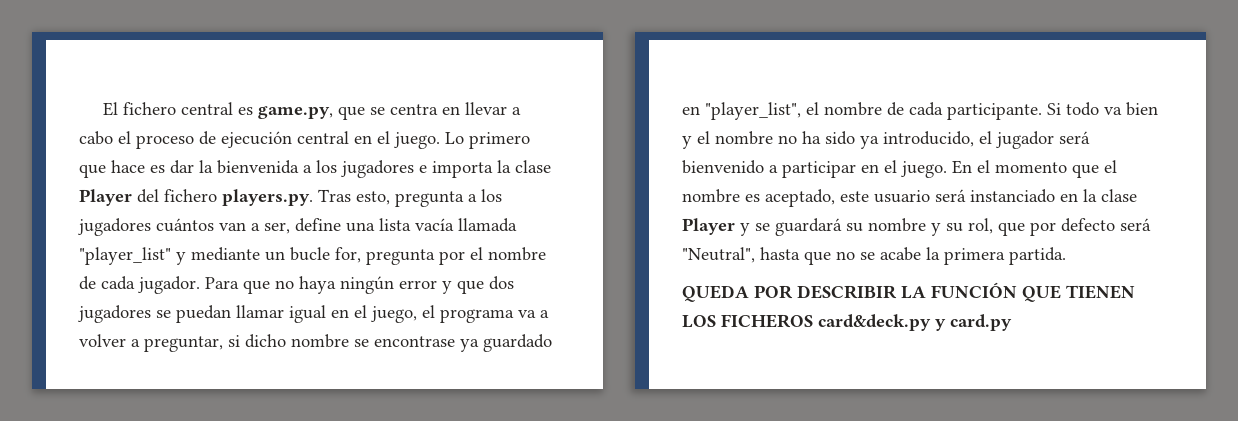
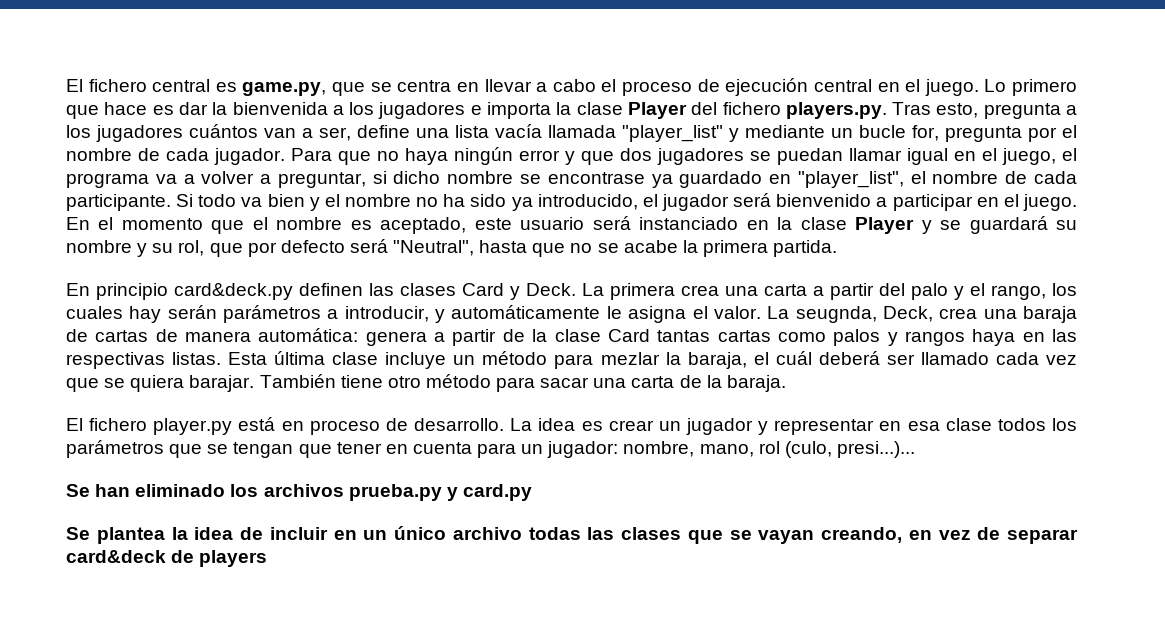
- QUEDA POR DESCRIBIR LA FUNCIÓN QUE TIENEN LOS FICHEROS card&deck.py y card.py
+ En principio card&deck.py definen las clases Card y Deck. La primera crea una carta a partir del palo y el rango, los cuales hay serán parámetros a introducir, y automáticamente le asigna el valor. La seugnda, Deck, crea una baraja de cartas de manera automática: genera a partir de la clase Card tantas cartas como palos y rangos haya en las respectivas listas. Esta última clase incluye un método para mezlar la baraja, el cuál deberá ser llamado cada vez que se quiera barajar. También tiene otro método para sacar una carta de la baraja.
+ El fichero player.py está en proceso de desarrollo. La idea es crear un jugador y representar en esa clase todos los parámetros que se tengan que tener en cuenta para un jugador: nombre, mano, rol (culo, presi...)...
+ Se han eliminado los archivos prueba.py y card.py
+ Se plantea la idea de incluir en un único archivo todas las clases que se vayan creando, en vez de separar card&deck de players

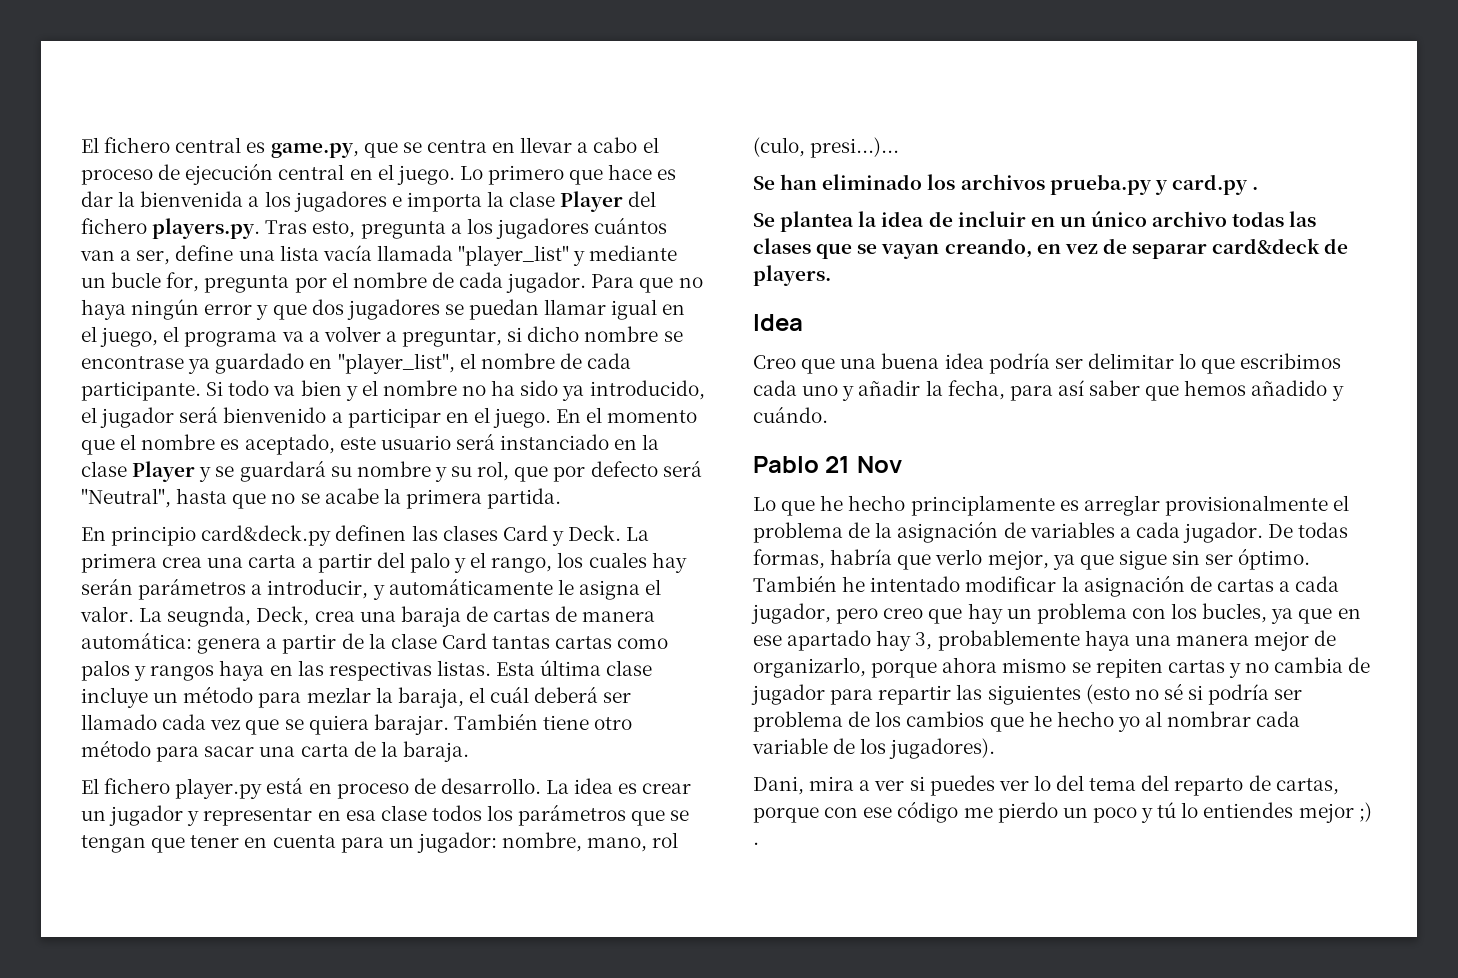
- Se han eliminado los archivos prueba.py y card.py
+ Se han eliminado los archivos prueba.py y card.py .
- Se plantea la idea de incluir en un único archivo todas las clases que se vayan creando, en vez de separar card&deck de players
+ Se plantea la idea de incluir en un único archivo todas las clases que se vayan creando, en vez de separar card&deck de players.
+ Idea
+ Creo que una buena idea podría ser delimitar lo que escribimos cada uno y añadir la fecha, para así saber que hemos añadido y cuándo.
+ Pablo 21 Nov
+ Lo que he hecho principlamente es arreglar provisionalmente el problema de la asignación de variables a cada jugador. De todas formas, habría que verlo mejor, ya que sigue sin ser óptimo. También he intentado modificar la asignación de cartas a cada jugador, pero creo que hay un problema con los bucles, ya que en ese apartado hay 3, probablemente haya una manera mejor de organizarlo, porque ahora mismo se repiten cartas y no cambia de jugador para repartir las siguientes (esto no sé si podría ser problema de los cambios que he hecho yo al nombrar cada variable de los jugadores).
+ Dani, mira a ver si puedes ver lo del tema del reparto de cartas, porque con ese código me pierdo un poco y tú lo entiendes mejor ;) .

